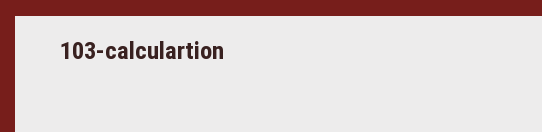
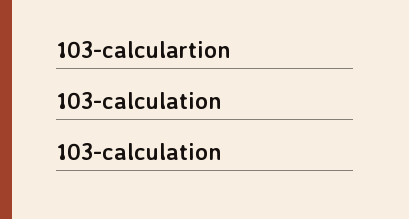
  103-calculartion
+ 103-calculation
+ 103-calculation

